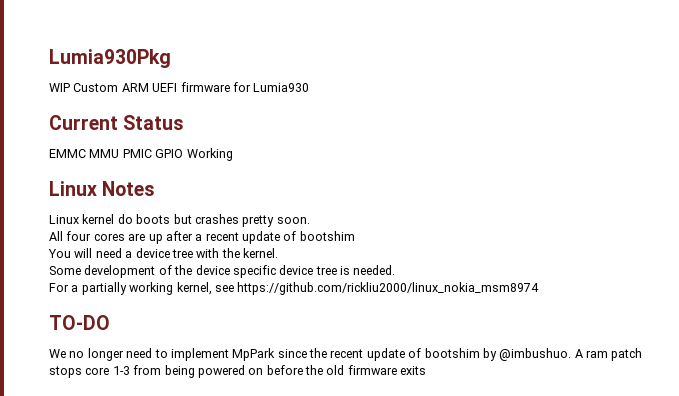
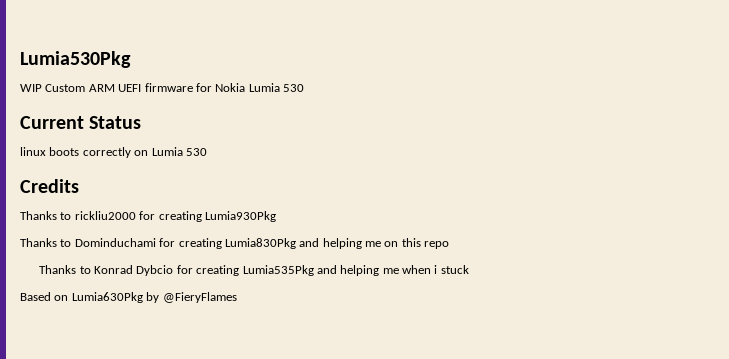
- Lumia930Pkg
+ Lumia530Pkg
- WIP Custom ARM UEFI firmware for Lumia930
+ WIP Custom ARM UEFI firmware for Nokia Lumia 530
- EMMC MMU PMIC GPIO Working
- Linux Notes
- Linux kernel do boots but crashes pretty soon.
- All four cores are up after a recent update of bootshim
- You will need a device tree with the kernel.
- Some development of the device specific device tree is needed.
- For a partially working kernel, see https://github.com/rickliu2000/linux_nokia_msm8974
- TO-DO
- We no longer need to implement MpPark since the recent update of bootshim by @imbushuo. A ram patch stops core 1-3 from being powered on before the old firmware exits
+ linux boots correctly on Lumia 530
+ Credits
+ Thanks to rickliu2000 for creating Lumia930Pkg
+ Thanks to Dominduchami for creating Lumia830Pkg and helping me on this repo
+ Thanks to Konrad Dybcio for creating Lumia535Pkg and helping me when i stuck
+ Based on Lumia630Pkg by @FieryFlames

